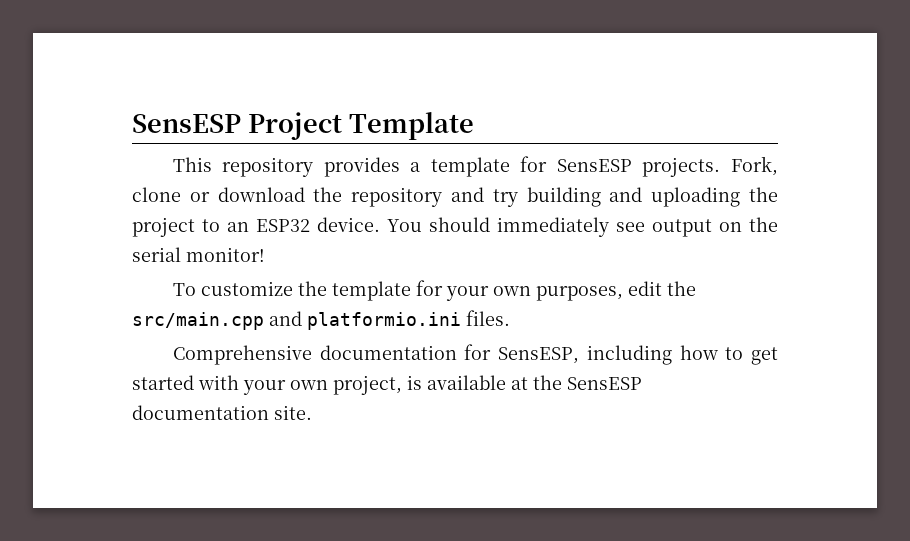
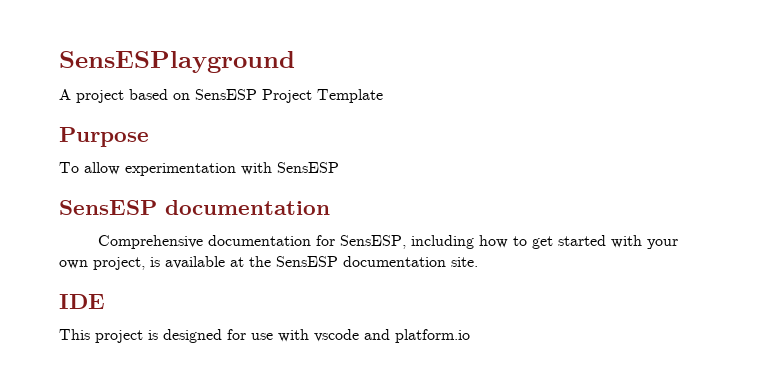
- SensESP Project Template
- This repository provides a template for SensESP projects. Fork, clone or download the repository and try building and uploading the project to an ESP32 device. You should immediately see output on the serial monitor!
- To customize the template for your own purposes, edit the src/main.cpp and platformio.ini files.
+ SensESPlayground
+ A project based on SensESP Project Template
+ Purpose
+ To allow experimentation with SensESP
+ SensESP documentation
+ IDE
+ This project is designed for use with vscode and platform.io

